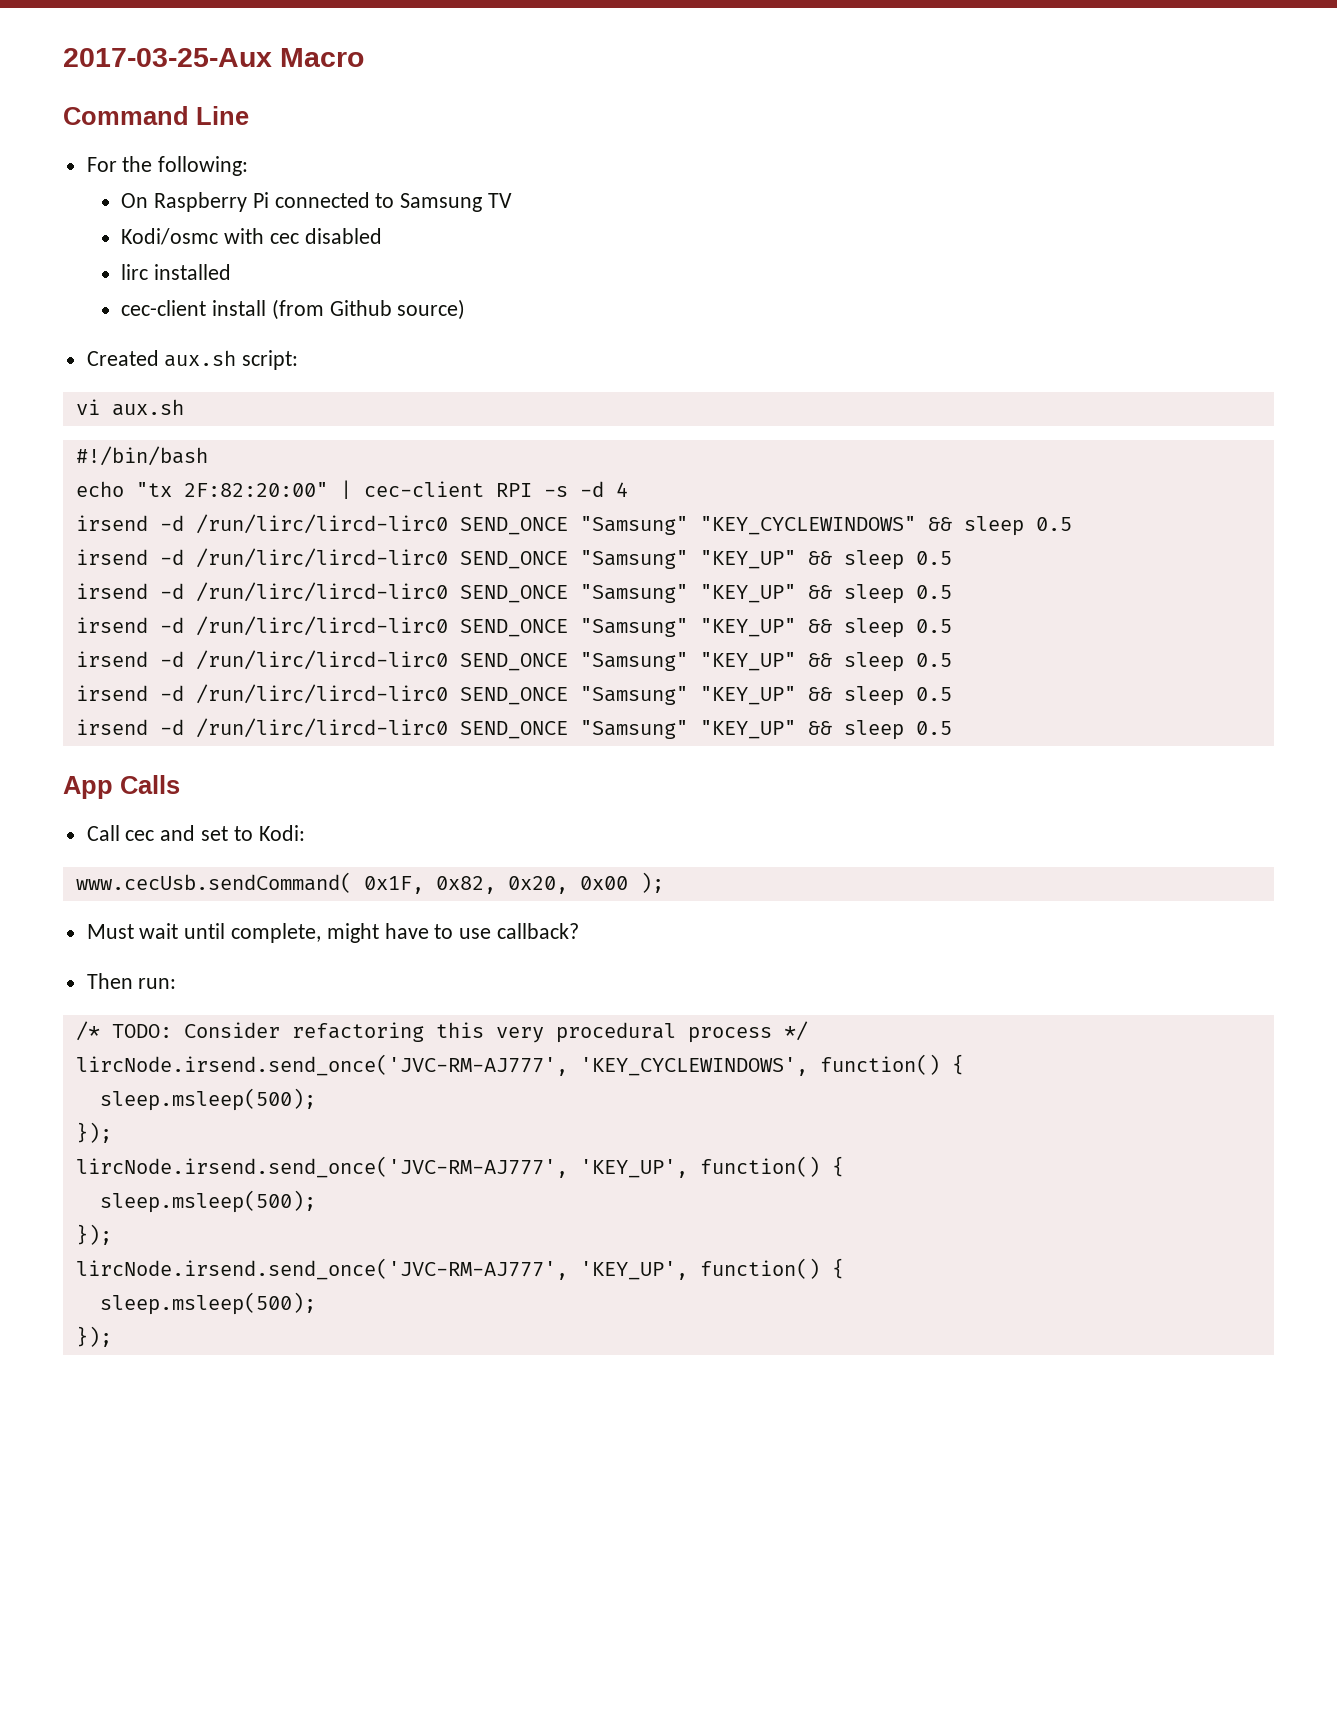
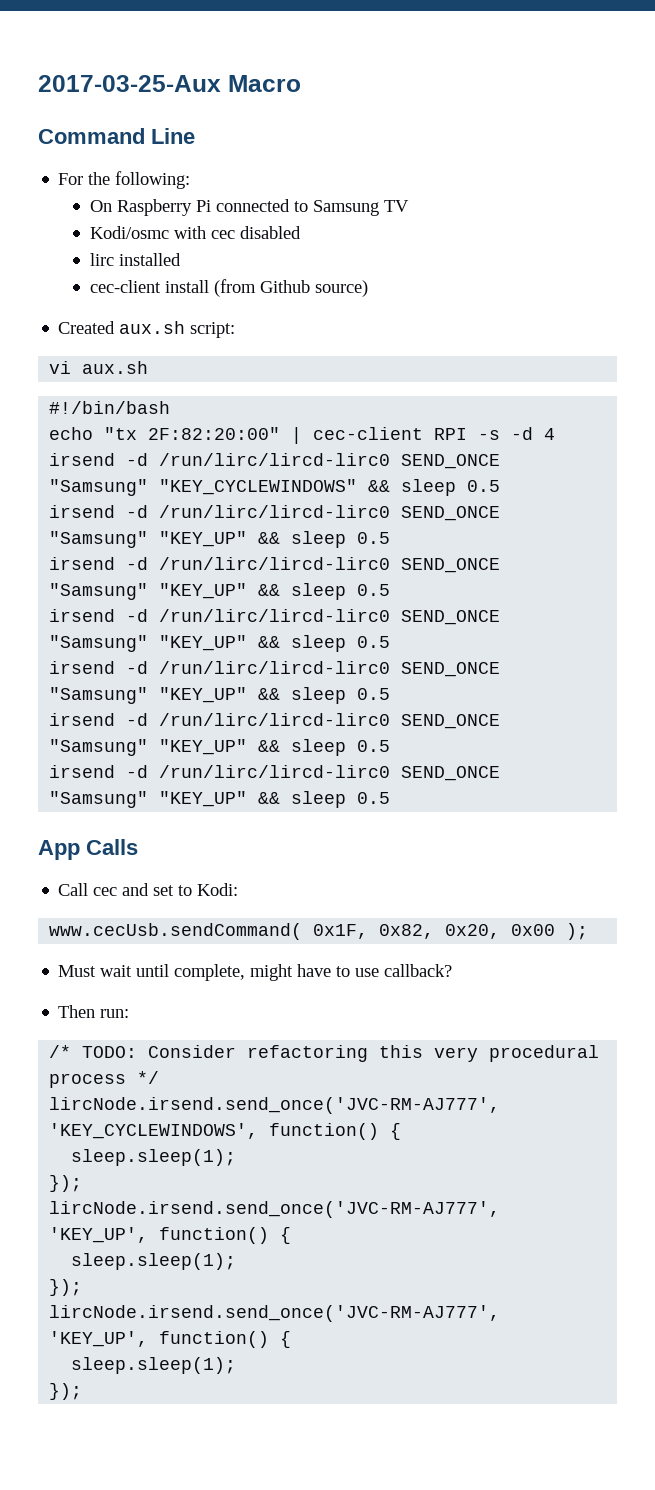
  lircNode.irsend.send_once('JVC-RM-AJ777', 'KEY_CYCLEWINDOWS', function() {
- sleep.msleep(500);
+ sleep.sleep(1);
  });
  lircNode.irsend.send_once('JVC-RM-AJ777', 'KEY_UP', function() {
- sleep.msleep(500);
+ sleep.sleep(1);
  });
  lircNode.irsend.send_once('JVC-RM-AJ777', 'KEY_UP', function() {
- sleep.msleep(500);
+ sleep.sleep(1);

